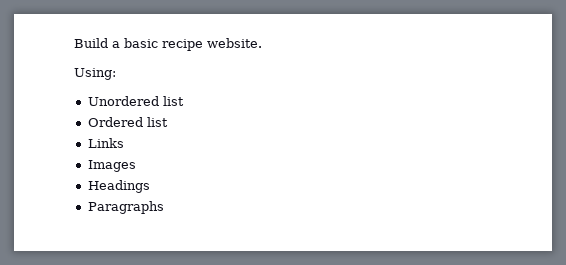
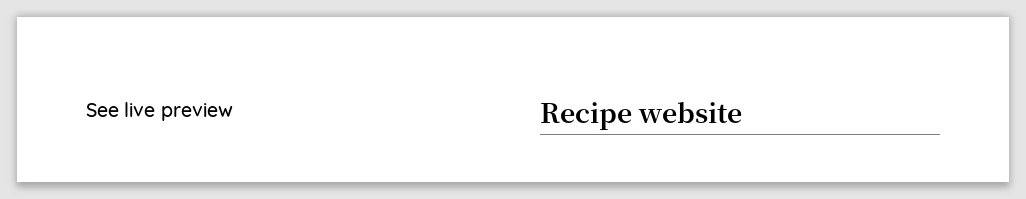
- Build a basic recipe website.
- Using:
- Unordered list
- Ordered list
- Links
- Images
- Headings
- Paragraphs
+ See live preview
+ Recipe website

